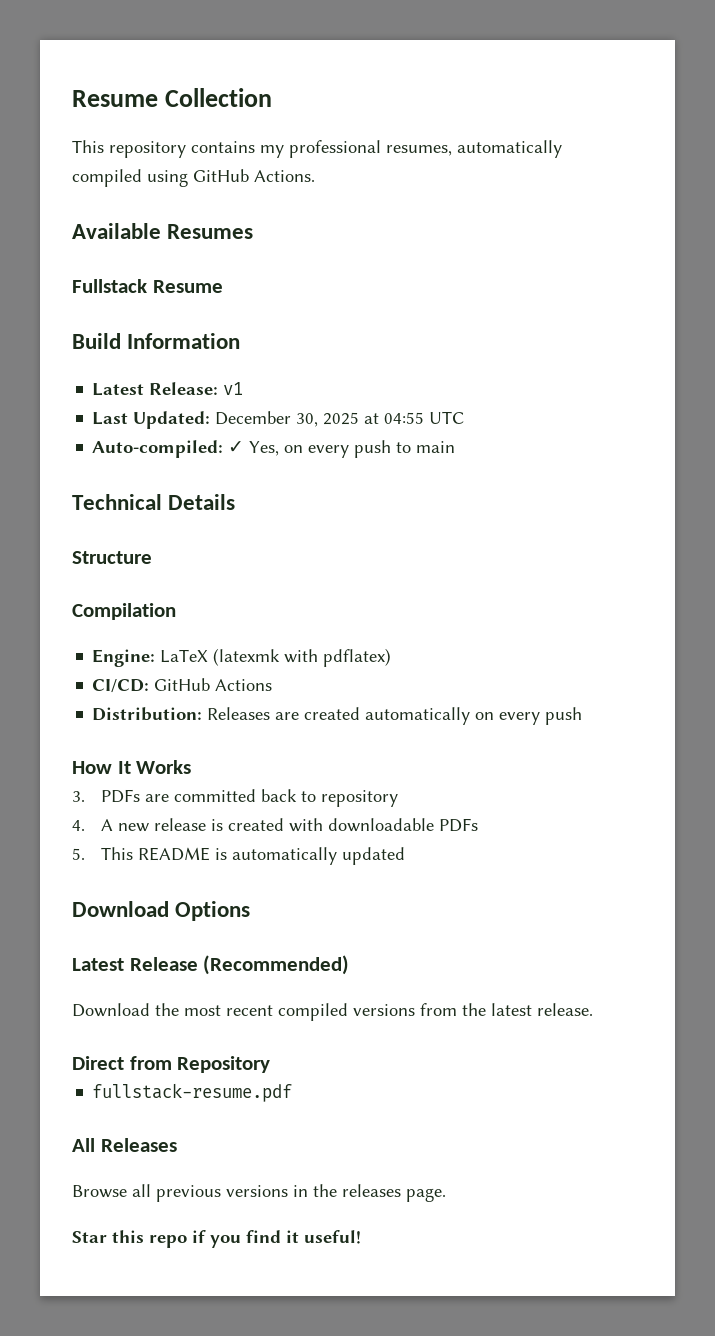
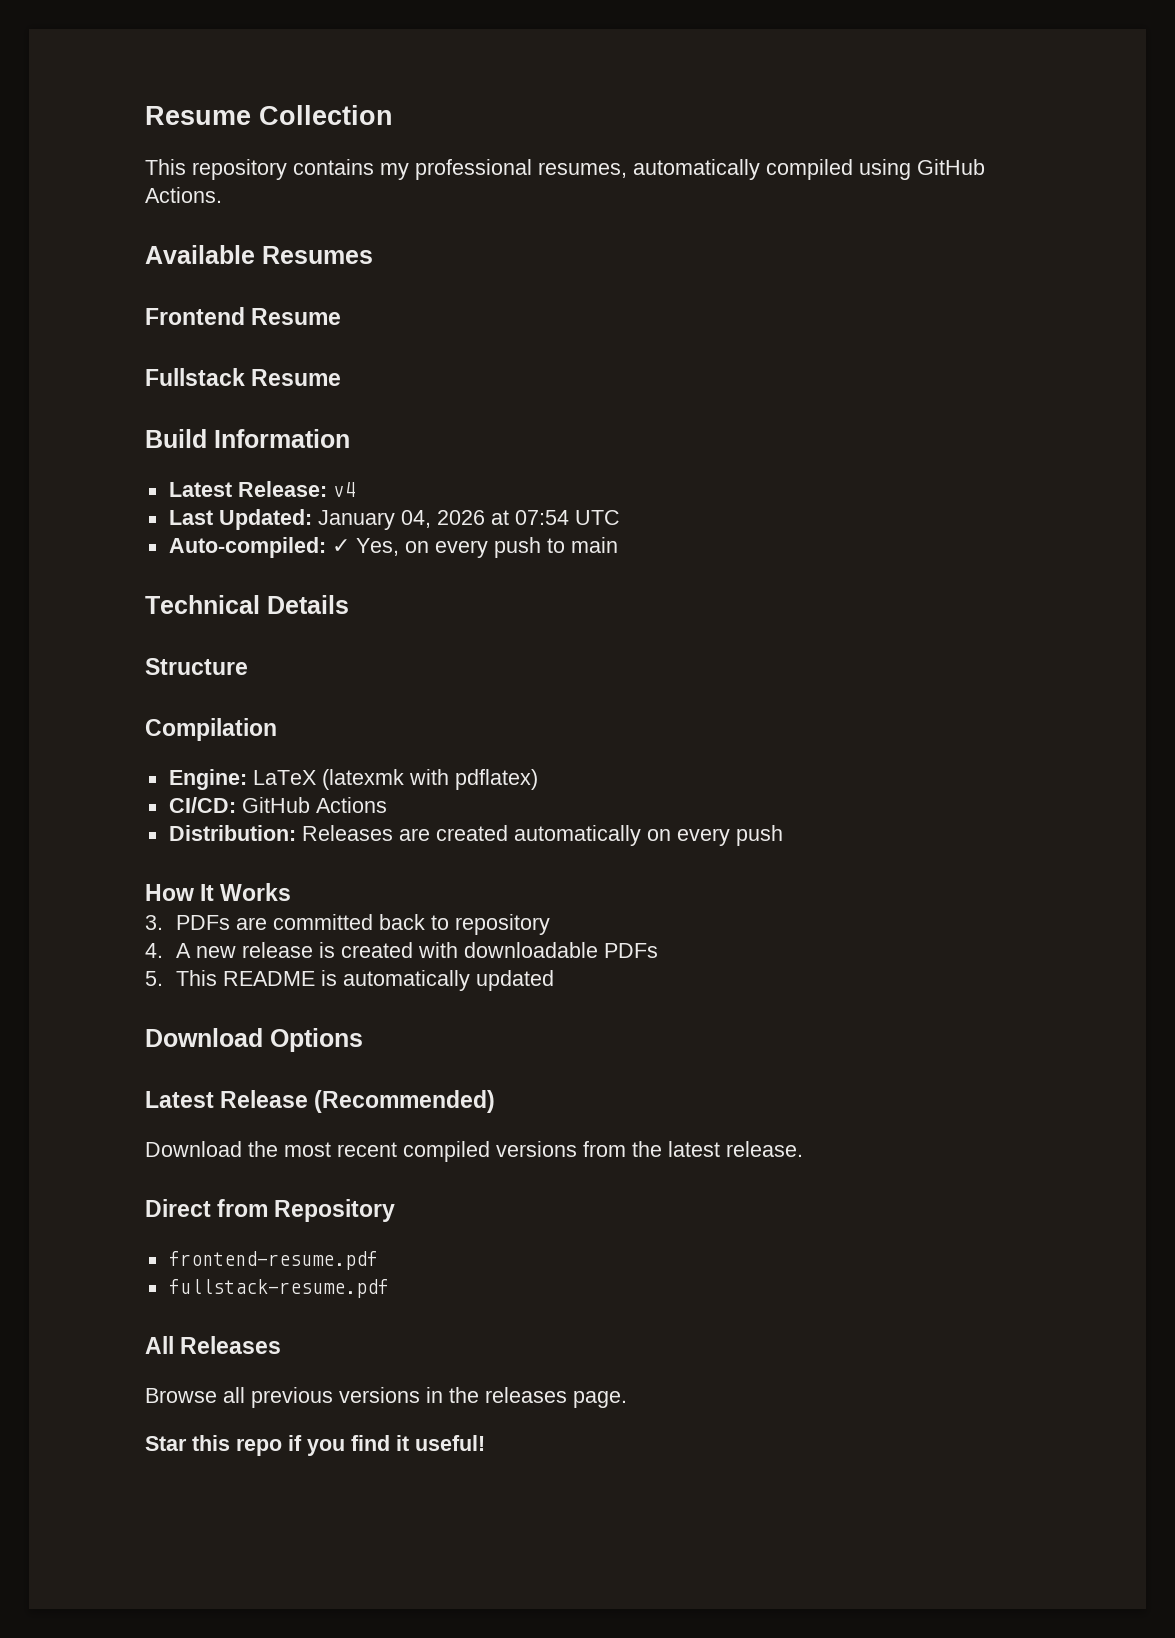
+ Frontend Resume
- Latest Release: v1
+ Latest Release: v4
- Last Updated: December 30, 2025 at 04:55 UTC
+ Last Updated: January 04, 2026 at 07:54 UTC
+ frontend-resume.pdf

